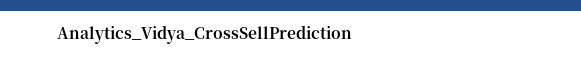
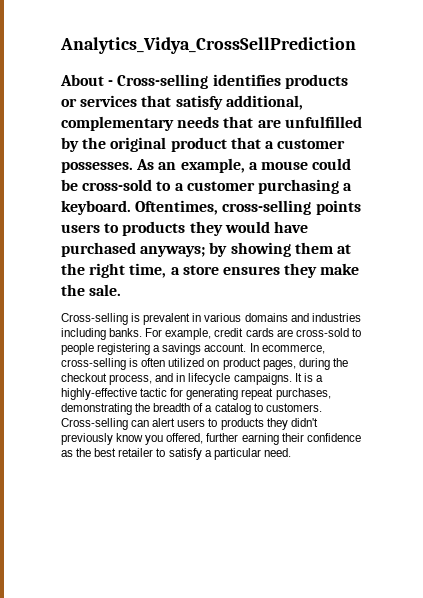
+ About - Cross-selling identifies products or services that satisfy additional, complementary needs that are unfulfilled by the original product that a customer possesses. As an example, a mouse could be cross-sold to a customer purchasing a keyboard. Oftentimes, cross-selling points users to products they would have purchased anyways; by showing them at the right time, a store ensures they make the sale.
+ Cross-selling is prevalent in various domains and industries including banks. For example, credit cards are cross-sold to people registering a savings account. In ecommerce, cross-selling is often utilized on product pages, during the checkout process, and in lifecycle campaigns. It is a highly-effective tactic for generating repeat purchases, demonstrating the breadth of a catalog to customers. Cross-selling can alert users to products they didn't previously know you offered, further earning their confidence as the best retailer to satisfy a particular need.

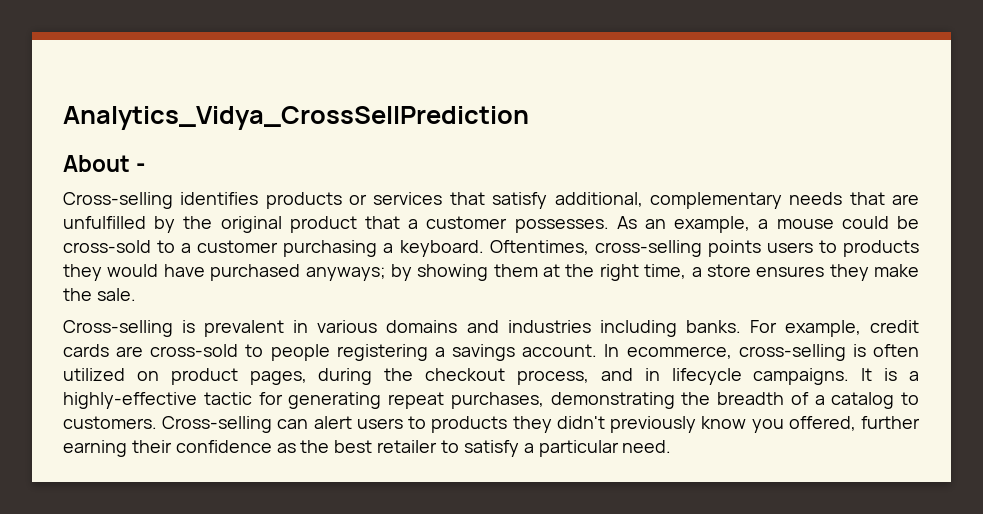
- About - Cross-selling identifies products or services that satisfy additional, complementary needs that are unfulfilled by the original product that a customer possesses.
+ About -
+ Cross-selling identifies products or services that satisfy additional, complementary needs that are unfulfilled by the original product that a customer possesses.

